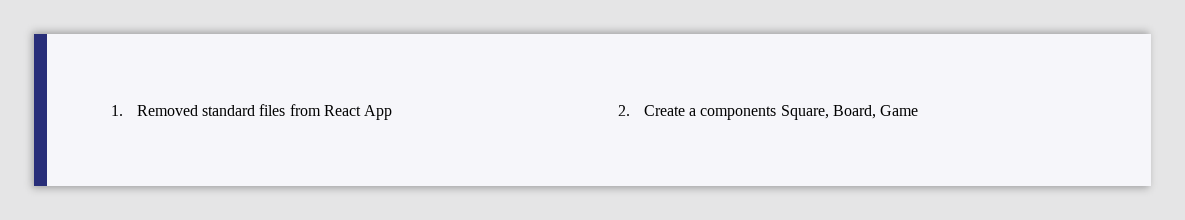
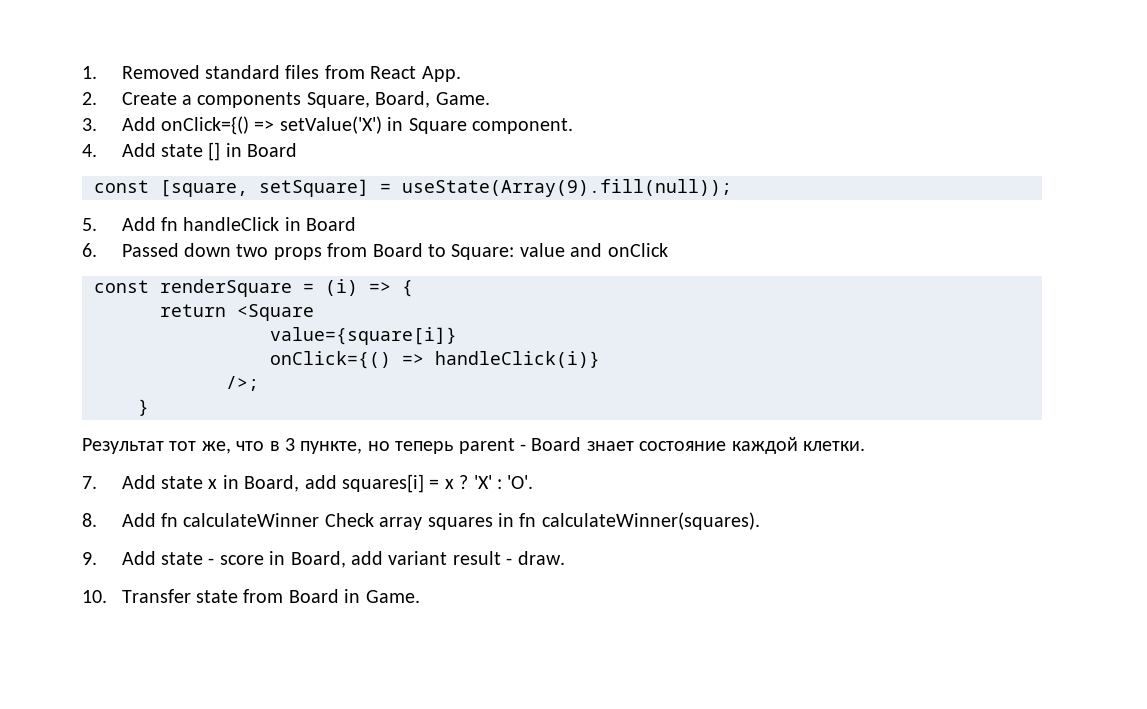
- 1. Removed standard files from React App
+ 1. Removed standard files from React App.
- 2. Create a components Square, Board, Game
+ 2. Create a components Square, Board, Game.
+ 3. Add onClick={() => setValue('X') in Square component.
+ 4. Add state [] in Board
+ const [square, setSquare] = useState(Array(9).fill(null));
+ 5. Add fn handleClick in Board
+ 6. Passed down two props from Board to Square: value and onClick
+ const renderSquare = (i) => {
+ return <Square
+ value={square[i]}
+ onClick={() => handleClick(i)}
+ />;
+ }
+ Результат тот же, что в 3 пункте, но теперь parent - Board знает состояние каждой клетки.
+ 7. Add state x in Board, add squares[i] = x ? 'X' : 'O'.
+ 8. Add fn calculateWinner Check array squares in fn calculateWinner(squares).
+ 9. Add state - score in Board, add variant result - draw.
+ 10. Transfer state from Board in Game.

